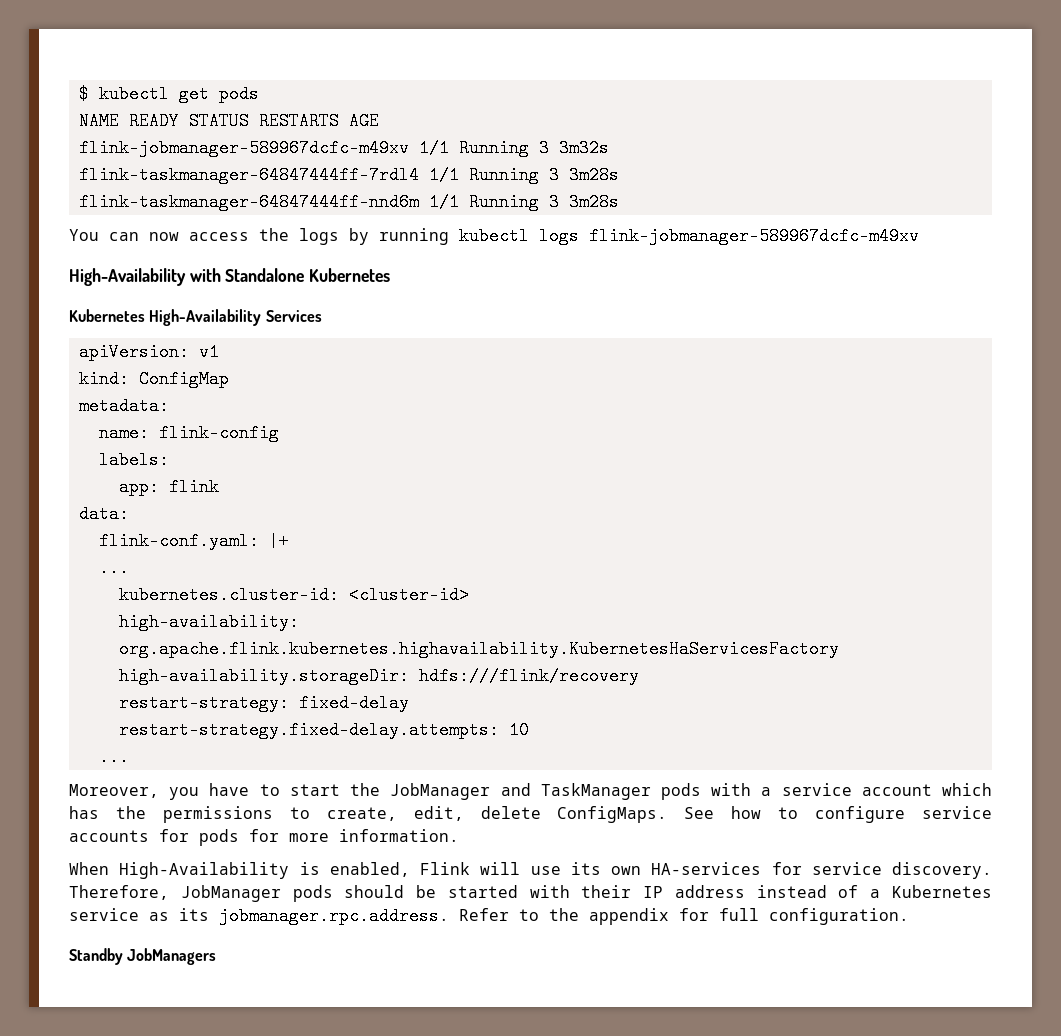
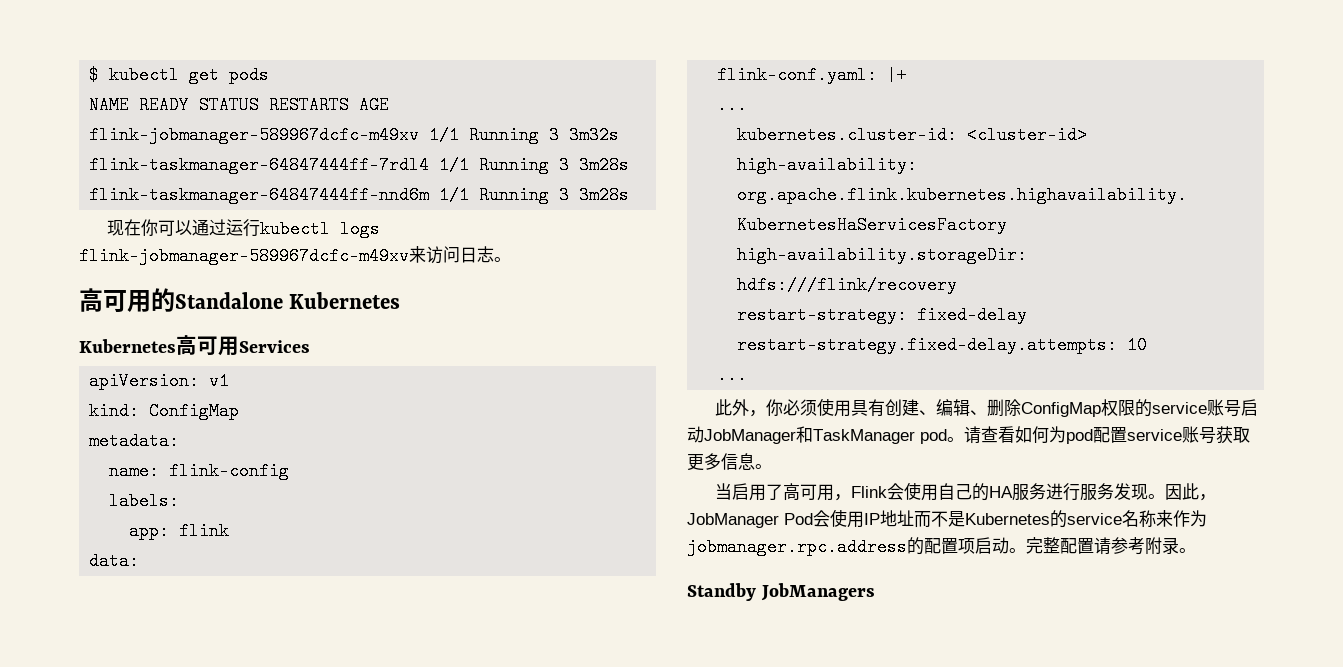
- You can now access the logs by running kubectl logs flink-jobmanager-589967dcfc-m49xv
- High-Availability with Standalone Kubernetes
+ 现在你可以通过运行kubectl logs flink-jobmanager-589967dcfc-m49xv来访问日志。
+ 高可用的Standalone Kubernetes
- Kubernetes High-Availability Services
+ Kubernetes高可用Services
- Moreover, you have to start the JobManager and TaskManager pods with a service account which has the permissions to create, edit, delete ConfigMaps. See how to configure service accounts for pods for more information.
- When High-Availability is enabled, Flink will use its own HA-services for service discovery. Therefore, JobManager pods should be started with their IP address instead of a Kubernetes service as its jobmanager.rpc.address. Refer to the appendix for full configuration.
+ 此外，你必须使用具有创建、编辑、删除ConfigMap权限的service账号启动JobManager和TaskManager pod。请查看如何为pod配置service账号获取更多信息。
+ 当启用了高可用，Flink会使用自己的HA服务进行服务发现。因此，JobManager Pod会使用IP地址而不是Kubernetes的service名称来作为jobmanager.rpc.address的配置项启动。完整配置请参考附录。

